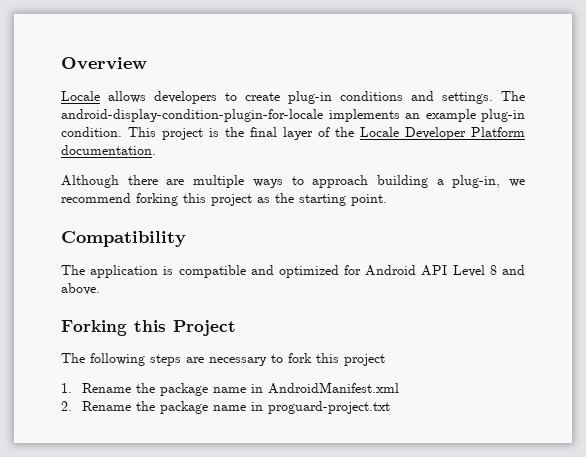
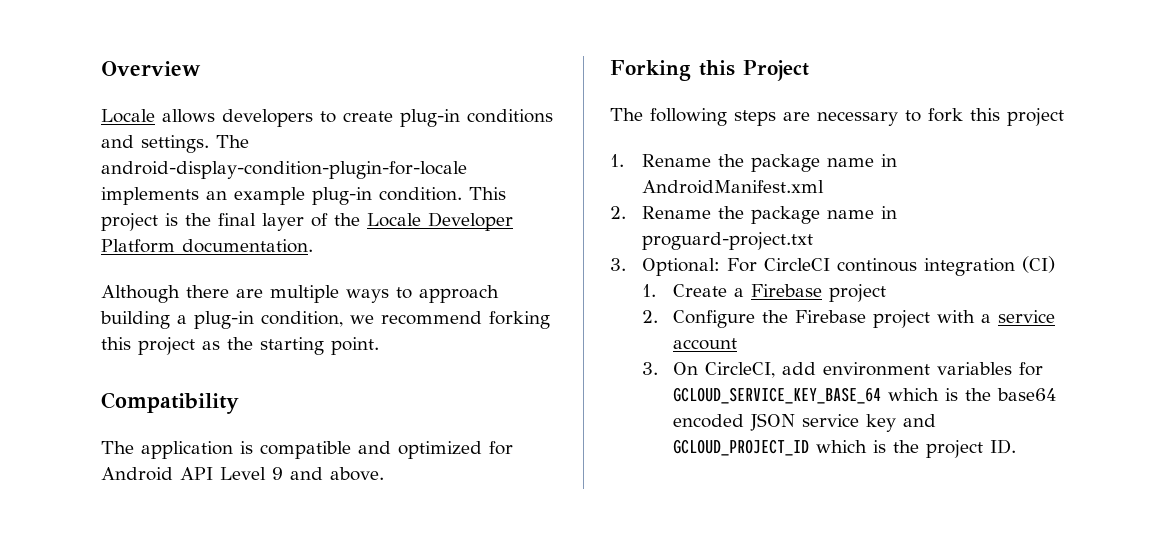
- Although there are multiple ways to approach building a plug-in, we recommend forking this project as the starting point.
+ Although there are multiple ways to approach building a plug-in condition, we recommend forking this project as the starting point.
- The application is compatible and optimized for Android API Level 8 and above.
+ The application is compatible and optimized for Android API Level 9 and above.
+ 3. Optional: For CircleCI continous integration (CI)
+ 1. Create a Firebase project
+ 2. Configure the Firebase project with a service account
+ 3. On CircleCI, add environment variables for GCLOUD_SERVICE_KEY_BASE_64 which is the base64 encoded JSON service key and GCLOUD_PROJECT_ID which is the project ID.

